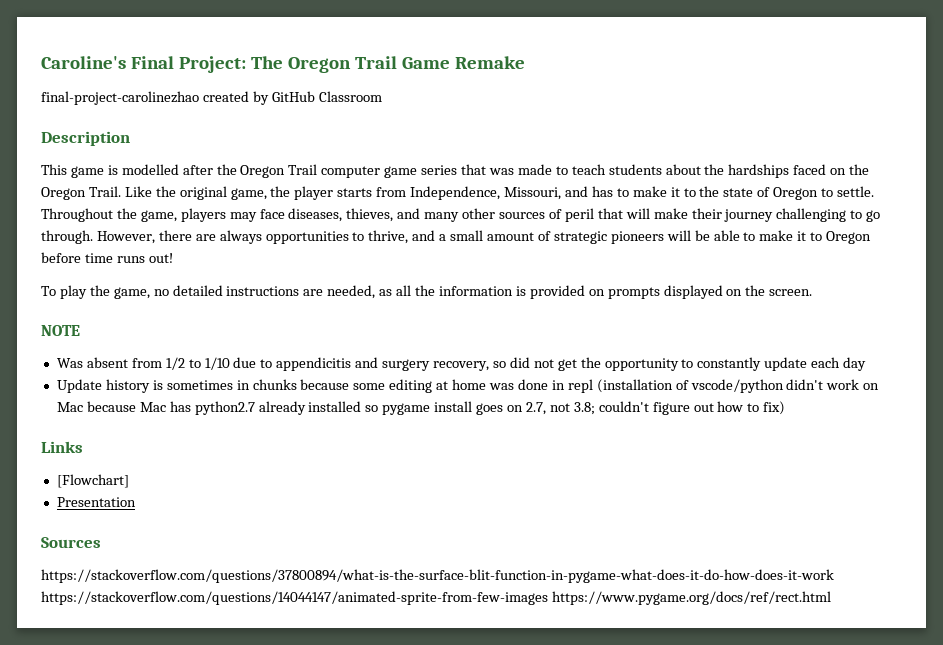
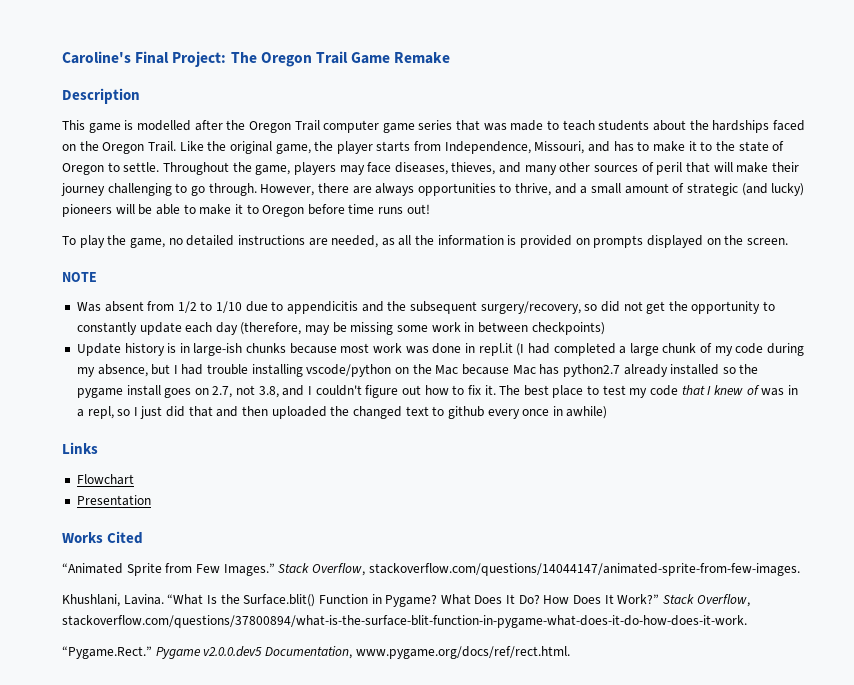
- final-project-carolinezhao created by GitHub Classroom
- However, there are always opportunities to thrive, and a small amount of strategic pioneers will be able to make it to Oregon before time runs out!
+ However, there are always opportunities to thrive, and a small amount of strategic (and lucky) pioneers will be able to make it to Oregon before time runs out!
- Was absent from 1/2 to 1/10 due to appendicitis and surgery recovery, so did not get the opportunity to constantly update each day
- Update history is sometimes in chunks because some editing at home was done in repl (installation of vscode/python didn't work on Mac because Mac has python2.7 already installed so pygame install goes on 2.7, not 3.8; couldn't figure out how to fix)
+ Was absent from 1/2 to 1/10 due to appendicitis and the subsequent surgery/recovery, so did not get the opportunity to constantly update each day (therefore, may be missing some work in between checkpoints)
+ Update history is in large-ish chunks because most work was done in repl.it (I had completed a large chunk of my code during my absence, but I had trouble installing vscode/python on the Mac because Mac has python2.7 already installed so the pygame install goes on 2.7, not 3.8, and I couldn't figure out how to fix it. The best place to test my code that I knew of was in a repl, so I just did that and then uploaded the changed text to github every once in awhile)
- [Flowchart]
+ Flowchart
- Sources
- https://stackoverflow.com/questions/37800894/what-is-the-surface-blit-function-in-pygame-what-does-it-do-how-does-it-work https://stackoverflow.com/questions/14044147/animated-sprite-from-few-images https://www.pygame.org/docs/ref/rect.html
+ Works Cited
+ “Animated Sprite from Few Images.” Stack Overflow, stackoverflow.com/questions/14044147/animated-sprite-from-few-images.
+ Khushlani, Lavina. “What Is the Surface.blit() Function in Pygame? What Does It Do? How Does It Work?” Stack Overflow, stackoverflow.com/questions/37800894/what-is-the-surface-blit-function-in-pygame-what-does-it-do-how-does-it-work.
+ “Pygame.Rect.” Pygame v2.0.0.dev5 Documentation, www.pygame.org/docs/ref/rect.html.

